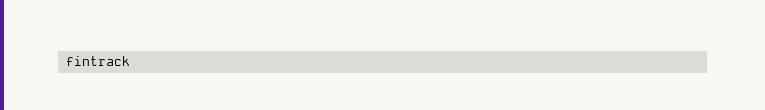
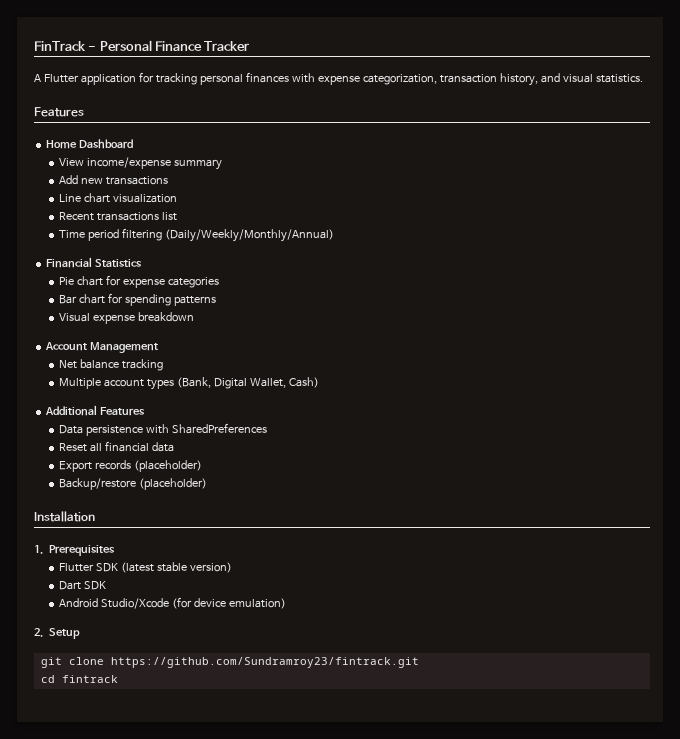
- fintrack
+ FinTrack - Personal Finance Tracker
+ A Flutter application for tracking personal finances with expense categorization, transaction history, and visual statistics.
+ Features
+ Home Dashboard
+ View income/expense summary
+ Add new transactions
+ Line chart visualization
+ Recent transactions list
+ Time period filtering (Daily/Weekly/Monthly/Annual)
+ Financial Statistics
+ Pie chart for expense categories
+ Bar chart for spending patterns
+ Visual expense breakdown
+ Account Management
+ Net balance tracking
+ Multiple account types (Bank, Digital Wallet, Cash)
+ Additional Features
+ Data persistence with SharedPreferences
+ Reset all financial data
+ Export records (placeholder)
+ Backup/restore (placeholder)
+ Installation
+ 1. Prerequisites
+ Flutter SDK (latest stable version)
+ Dart SDK
+ Android Studio/Xcode (for device emulation)
+ 2. Setup
+ git clone https://github.com/Sundramroy23/fintrack.git
+ cd fintrack

